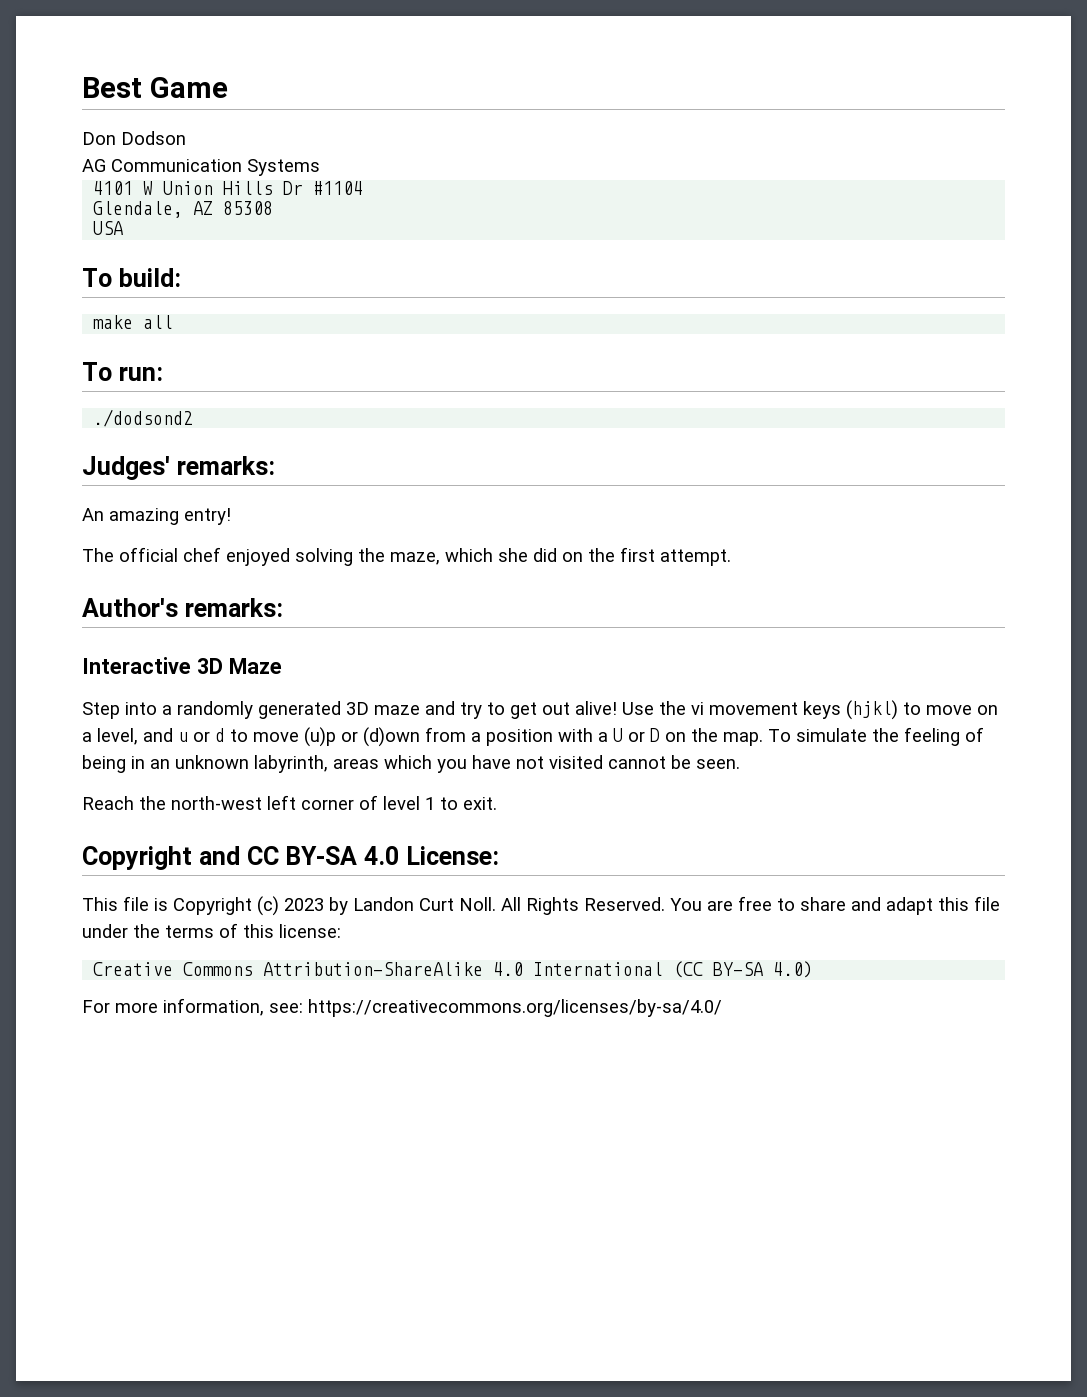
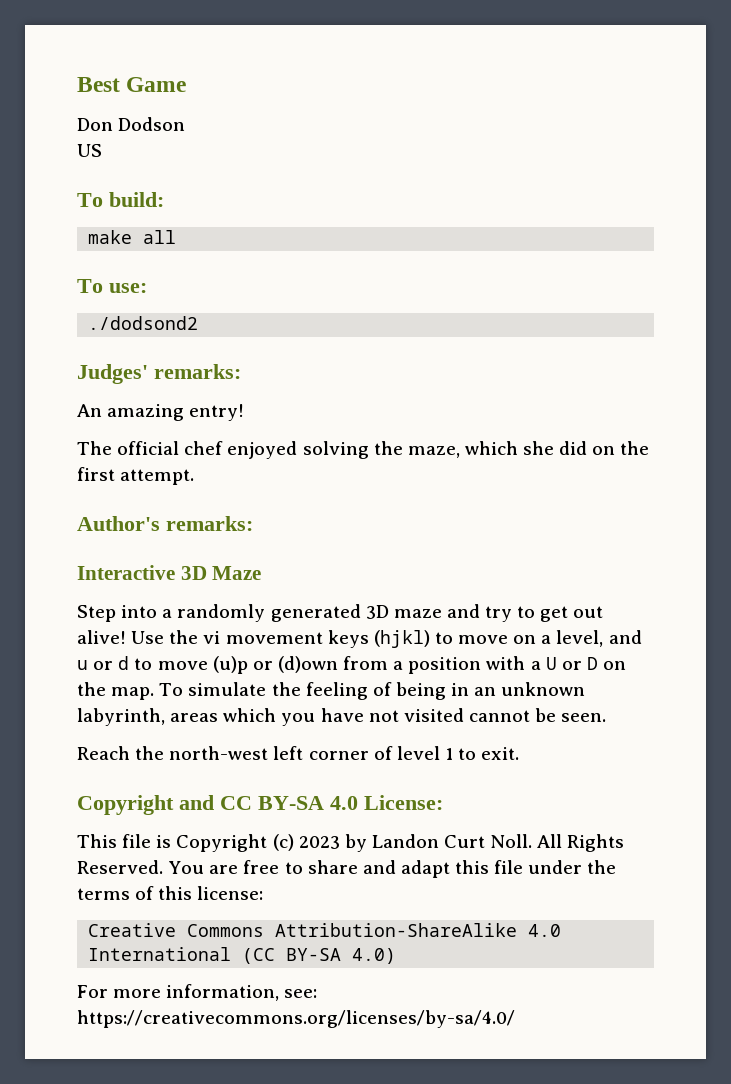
- AG Communication Systems
- 4101 W Union Hills Dr #1104
- Glendale, AZ 85308
- USA
+ US
- To run:
+ To use:

